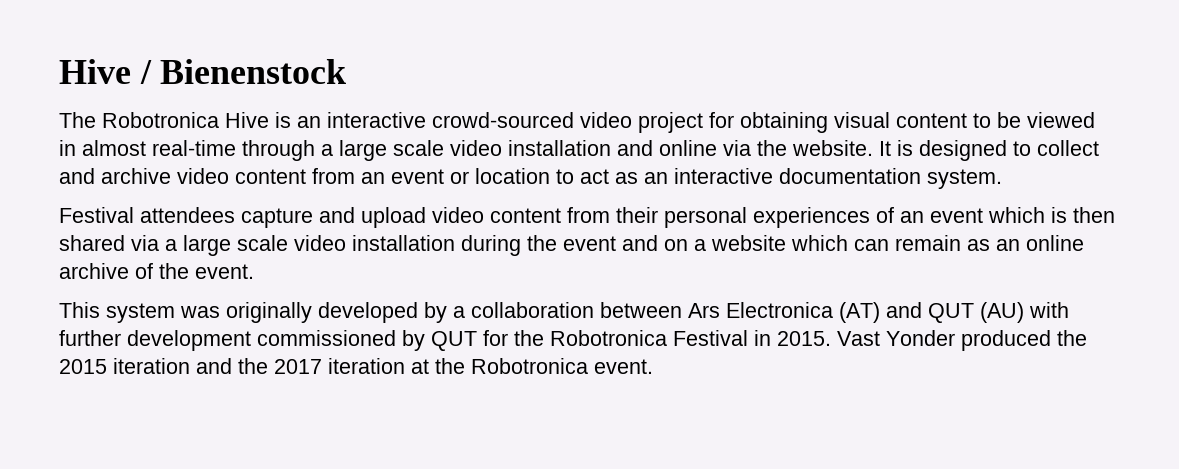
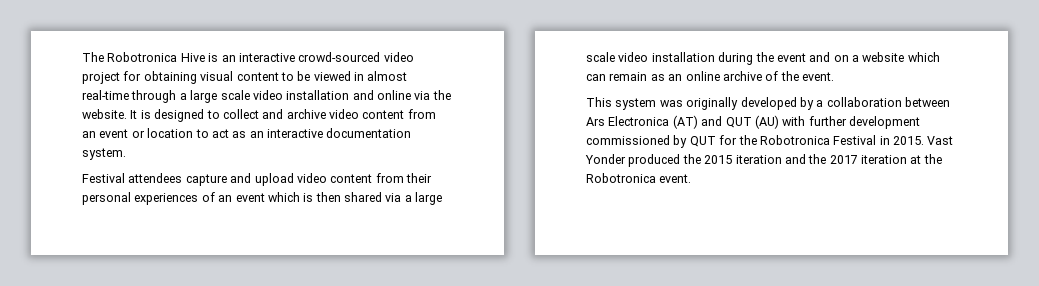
- Hive / Bienenstock

